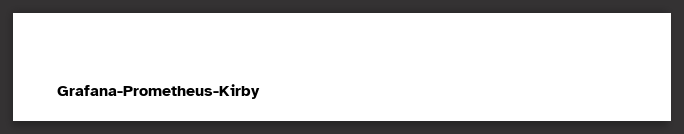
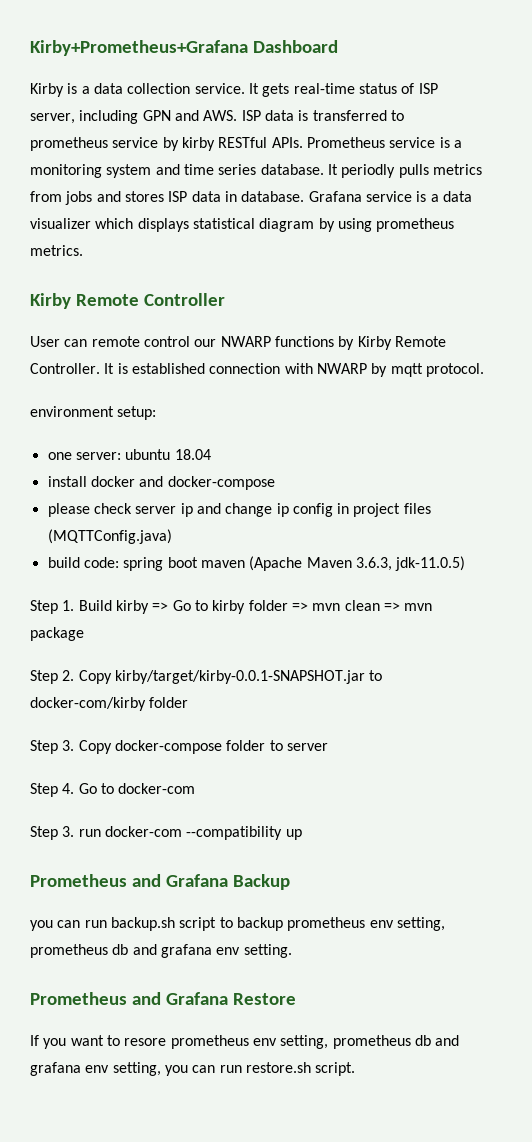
- Grafana-Prometheus-Kirby
+ Kirby+Prometheus+Grafana Dashboard
+ Kirby is a data collection service. It gets real-time status of ISP server, including GPN and AWS. ISP data is transferred to prometheus service by kirby RESTful APIs. Prometheus service is a monitoring system and time series database. It periodly pulls metrics from jobs and stores ISP data in database. Grafana service is a data visualizer which displays statistical diagram by using prometheus metrics.
+ Kirby Remote Controller
+ User can remote control our NWARP functions by Kirby Remote Controller. It is established connection with NWARP by mqtt protocol.
+ environment setup:
+ one server: ubuntu 18.04
+ install docker and docker-compose
+ please check server ip and change ip config in project files (MQTTConfig.java)
+ build code: spring boot maven (Apache Maven 3.6.3, jdk-11.0.5)
+ Step 1. Build kirby => Go to kirby folder => mvn clean => mvn package
+ Step 2. Copy kirby/target/kirby-0.0.1-SNAPSHOT.jar to docker-com/kirby folder
+ Step 3. Copy docker-compose folder to server
+ Step 4. Go to docker-com
+ Step 3. run docker-com --compatibility up
+ Prometheus and Grafana Backup
+ you can run backup.sh script to backup prometheus env setting, prometheus db and grafana env setting.
+ Prometheus and Grafana Restore
+ If you want to resore prometheus env setting, prometheus db and grafana env setting, you can run restore.sh script.

